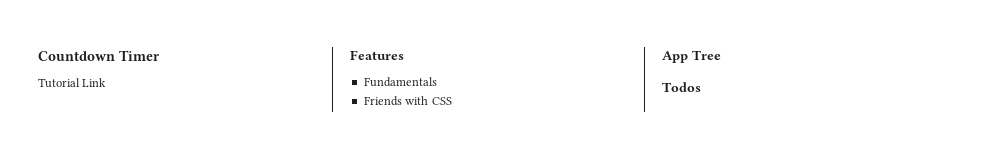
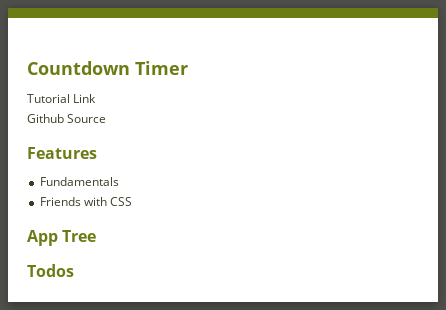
+ Github Source

